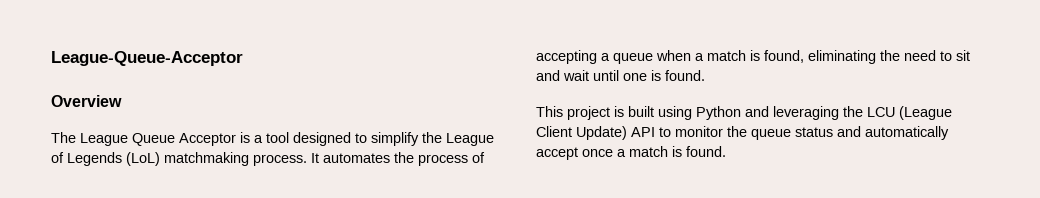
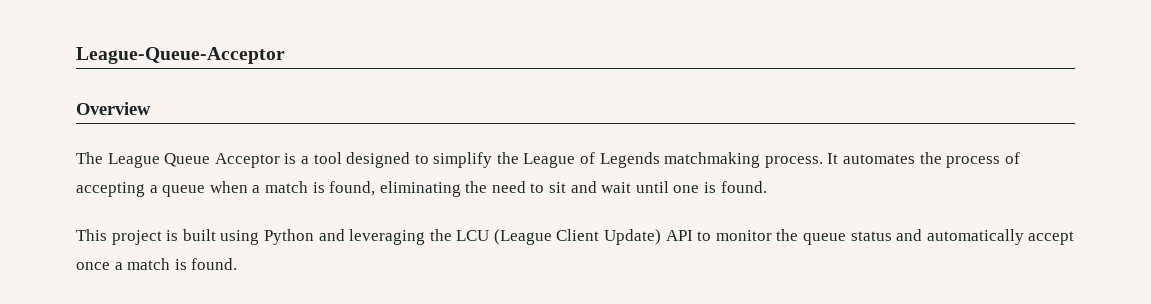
- The League Queue Acceptor is a tool designed to simplify the League of Legends (LoL) matchmaking process.
+ The League Queue Acceptor is a tool designed to simplify the League of Legends matchmaking process.

